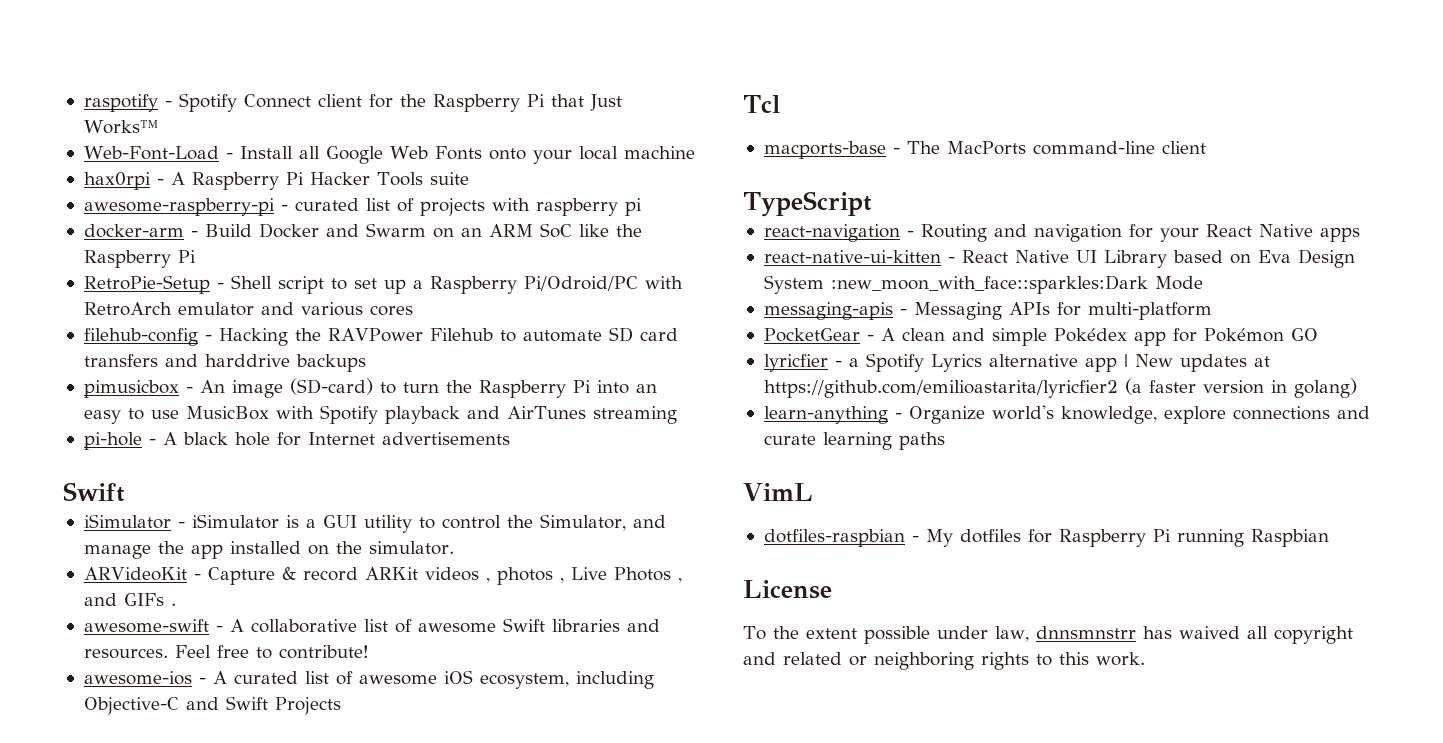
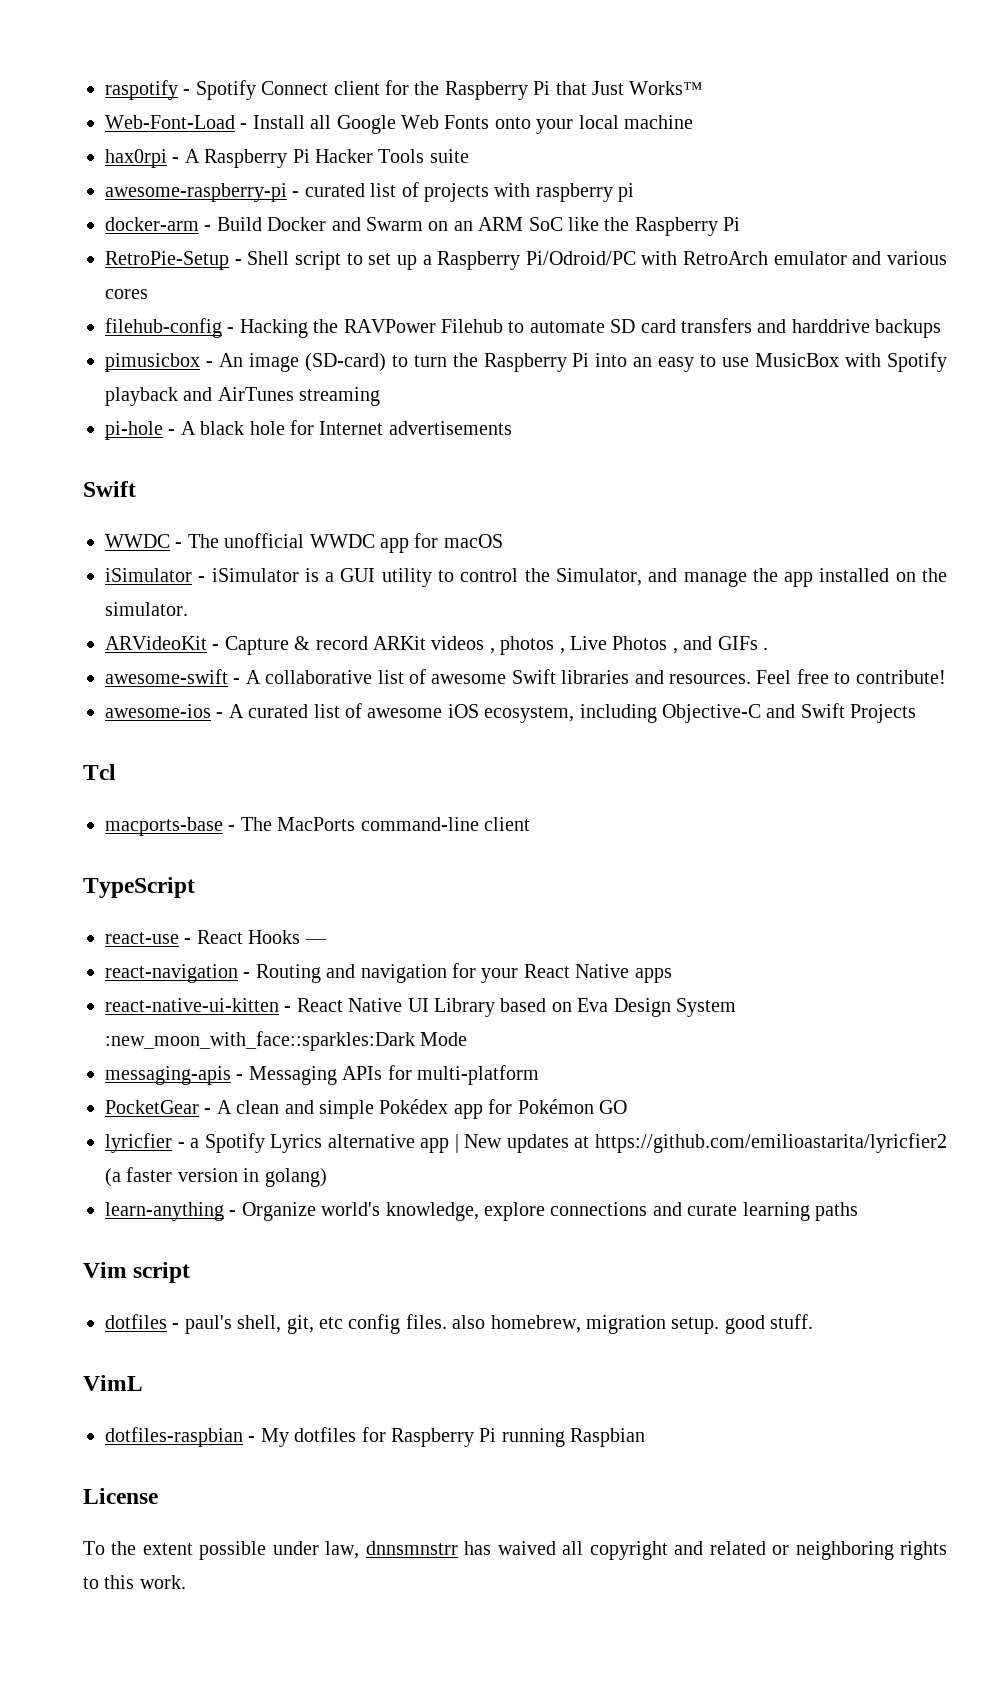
+ WWDC - The unofficial WWDC app for macOS
+ react-use - React Hooks —
+ Vim script
+ dotfiles - paul's shell, git, etc config files. also homebrew, migration setup. good stuff.

